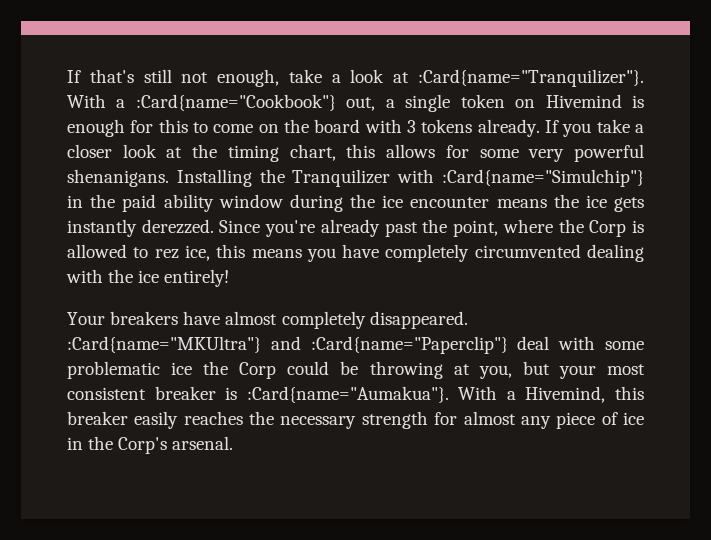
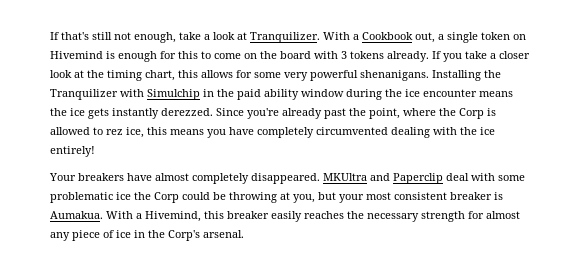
- If that's still not enough, take a look at :Card{name="Tranquilizer"}. With a :Card{name="Cookbook"} out, a single token on Hivemind is enough for this to come on the board with 3 tokens already.
+ If that's still not enough, take a look at Tranquilizer. With a Cookbook out, a single token on Hivemind is enough for this to come on the board with 3 tokens already.
- Installing the Tranquilizer with :Card{name="Simulchip"} in the paid ability window during the ice encounter means the ice gets instantly derezzed.
+ Installing the Tranquilizer with Simulchip in the paid ability window during the ice encounter means the ice gets instantly derezzed.
- Your breakers have almost completely disappeared. :Card{name="MKUltra"} and :Card{name="Paperclip"} deal with some problematic ice the Corp could be throwing at you, but your most consistent breaker is :Card{name="Aumakua"}.
+ Your breakers have almost completely disappeared. MKUltra and Paperclip deal with some problematic ice the Corp could be throwing at you, but your most consistent breaker is Aumakua.

